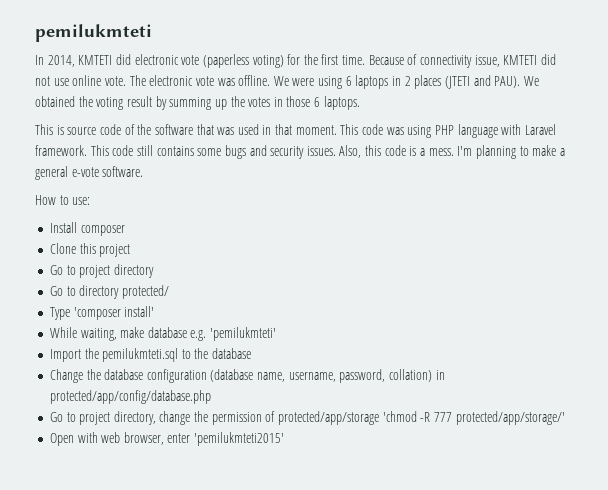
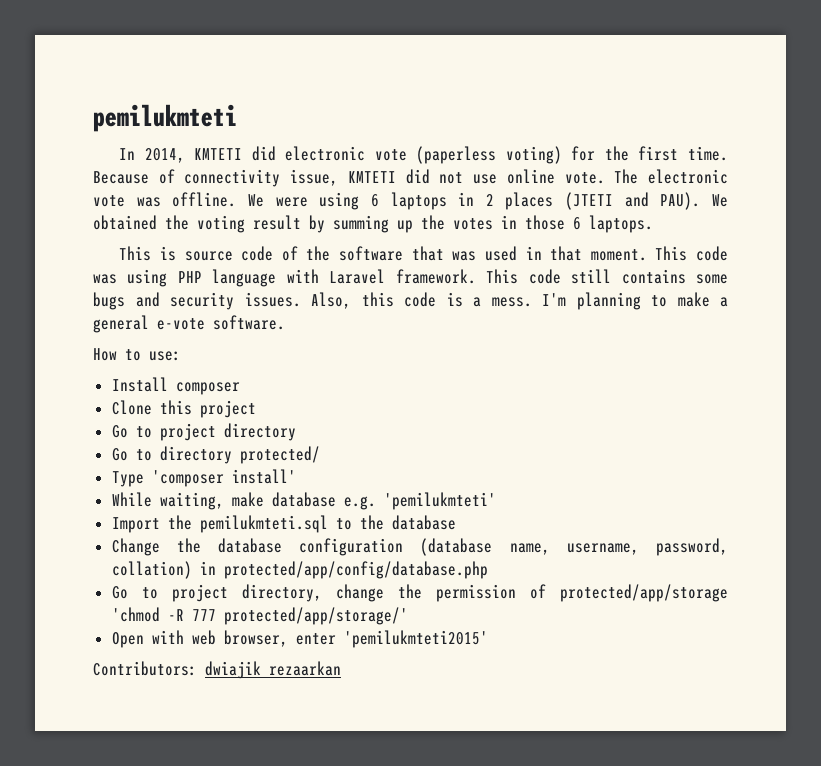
+ Contributors: dwiajik rezaarkan

